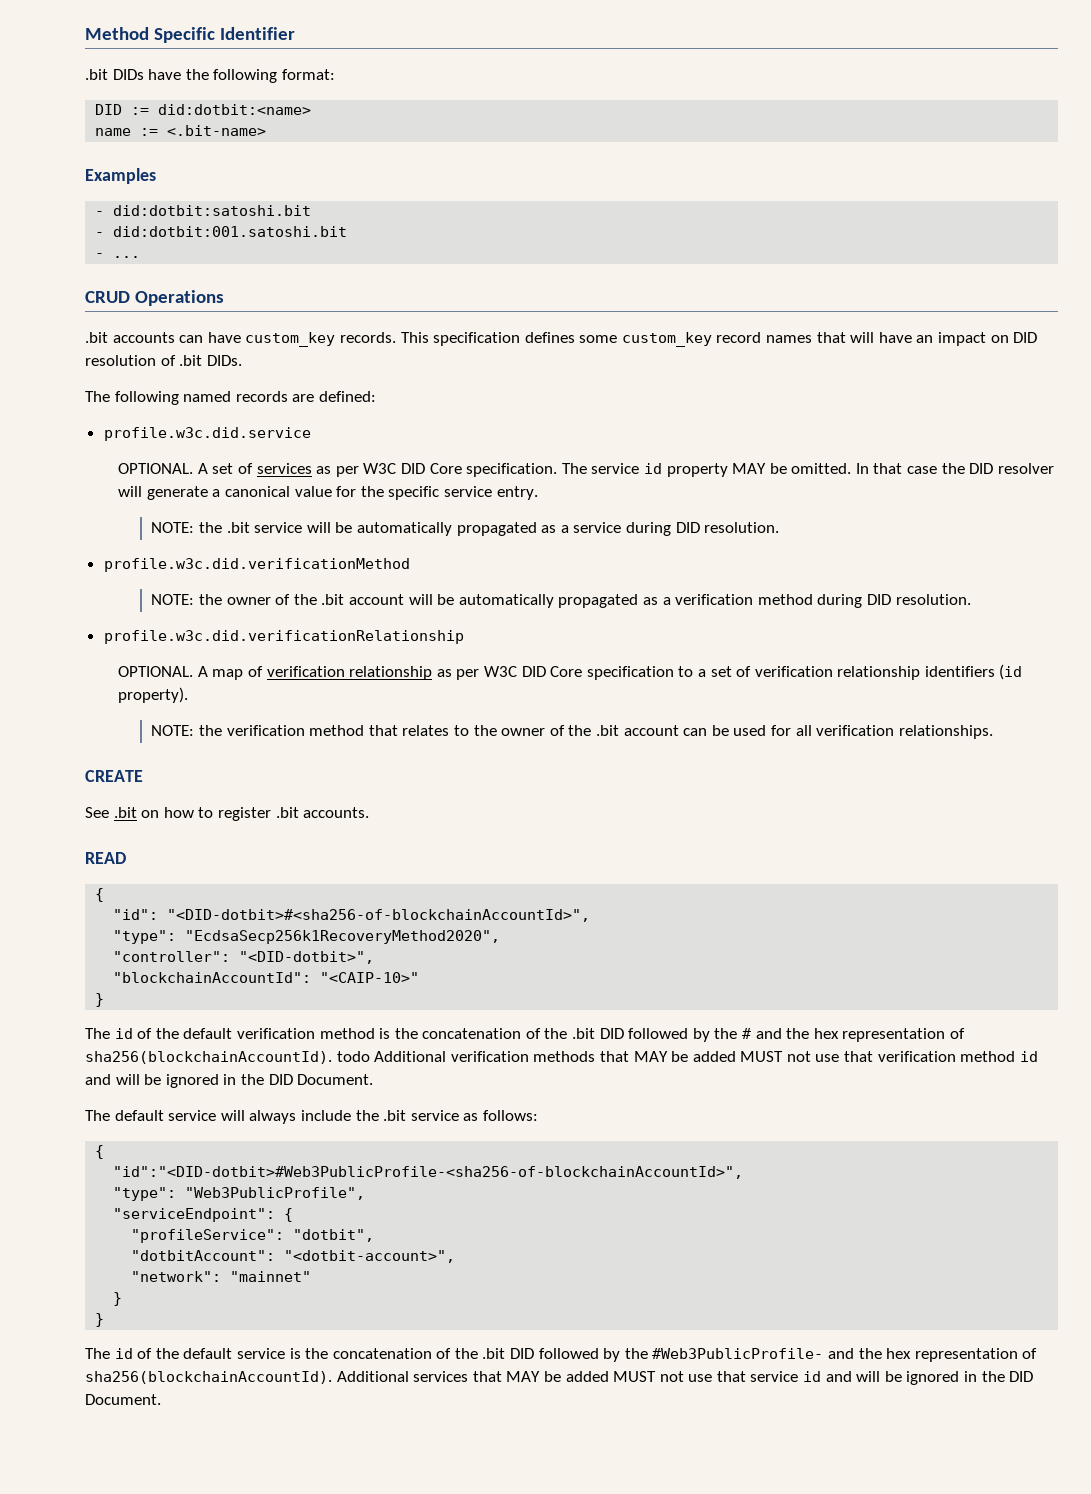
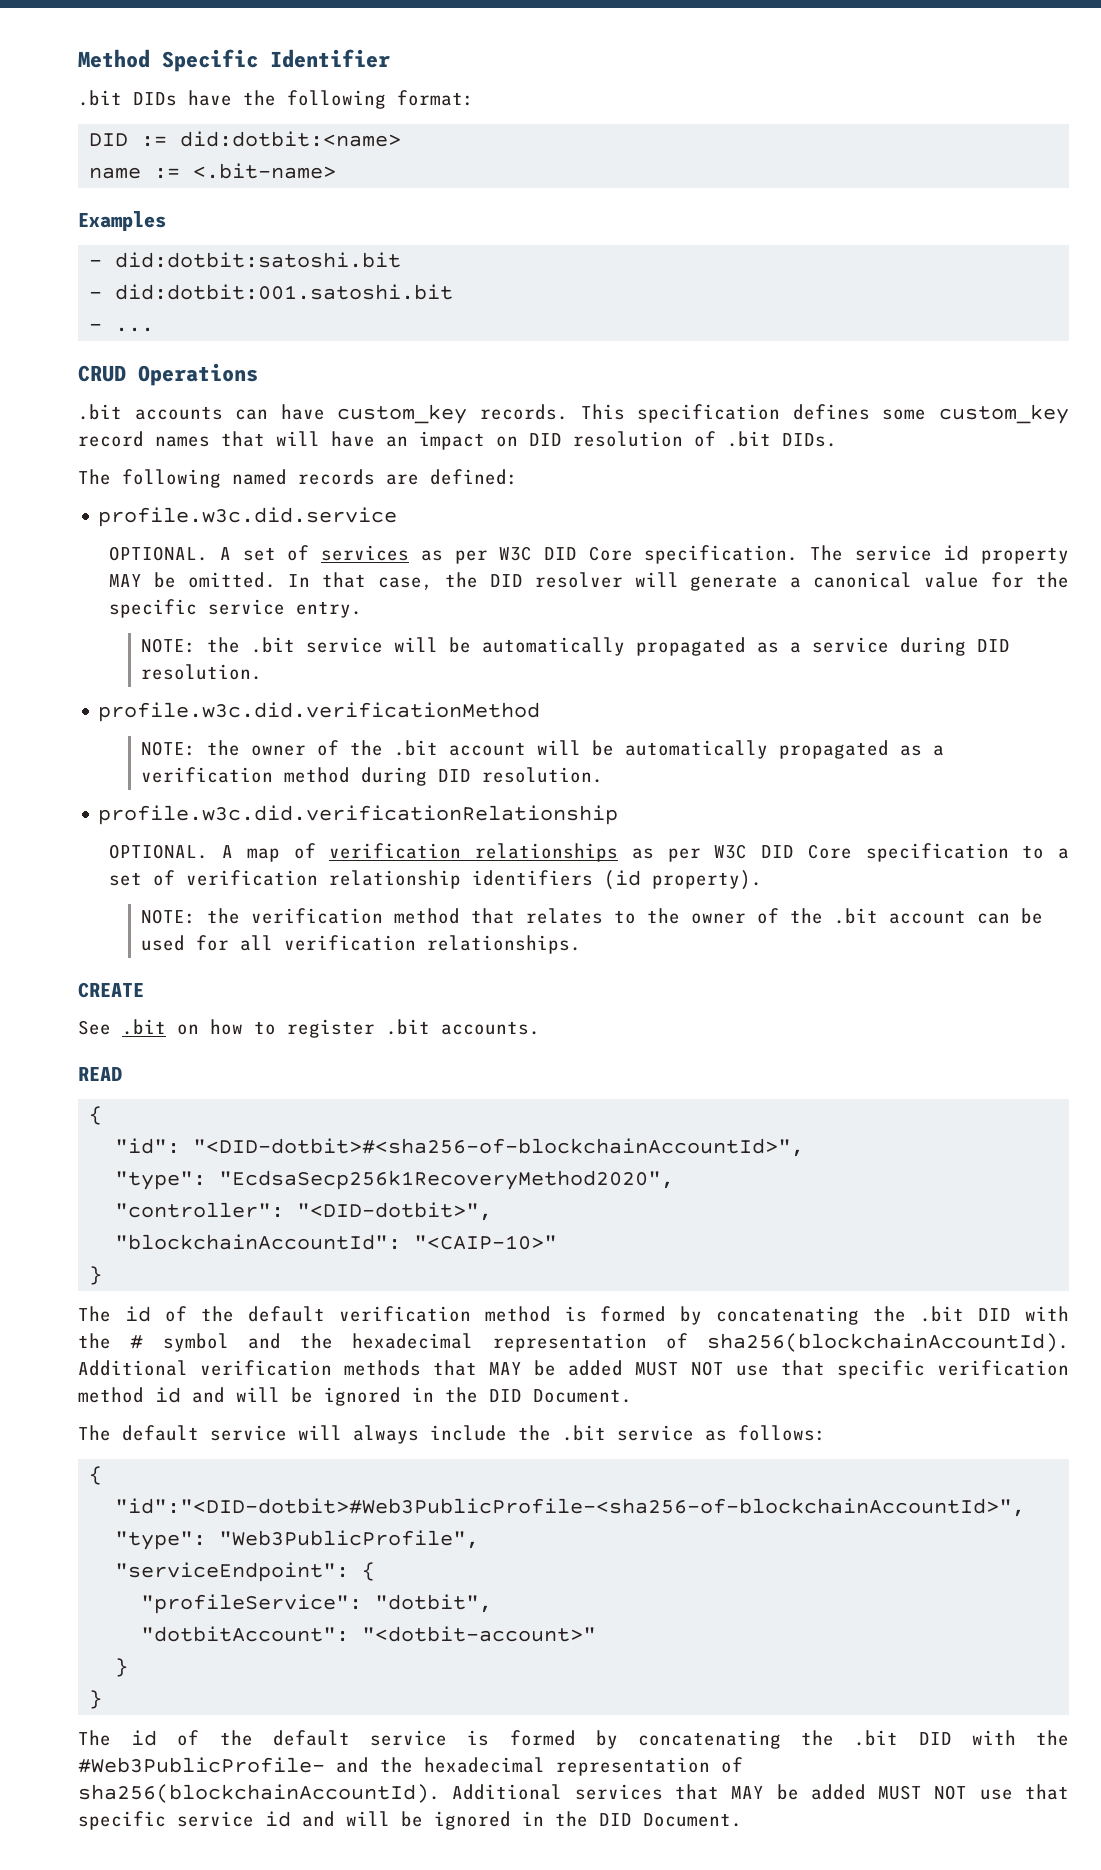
- In that case the DID resolver will generate a canonical value for the specific service entry.
+ In that case, the DID resolver will generate a canonical value for the specific service entry.
- A map of verification relationship as per W3C DID Core specification to a set of verification relationship identifiers (id property).
+ A map of verification relationships as per W3C DID Core specification to a set of verification relationship identifiers (id property).
- The id of the default verification method is the concatenation of the .bit DID followed by the # and the hex representation of sha256(blockchainAccountId). todo Additional verification methods that MAY be added MUST not use that verification method id and will be ignored in the DID Document.
+ The id of the default verification method is formed by concatenating the .bit DID with the # symbol and the hexadecimal representation of sha256(blockchainAccountId). Additional verification methods that MAY be added MUST NOT use that specific verification method id and will be ignored in the DID Document.
- "dotbitAccount": "<dotbit-account>",
- "network": "mainnet"
+ "dotbitAccount": "<dotbit-account>"
- The id of the default service is the concatenation of the .bit DID followed by the #Web3PublicProfile- and the hex representation of sha256(blockchainAccountId).
+ The id of the default service is formed by concatenating the .bit DID with the #Web3PublicProfile- and the hexadecimal representation of sha256(blockchainAccountId).
- Additional services that MAY be added MUST not use that service id and will be ignored in the DID Document.
+ Additional services that MAY be added MUST NOT use that specific service id and will be ignored in the DID Document.

